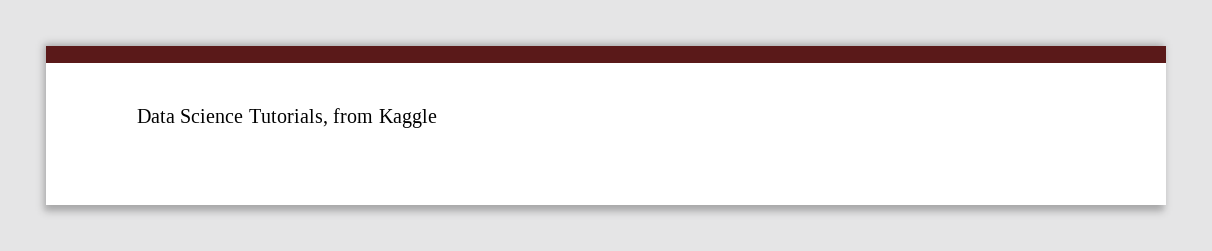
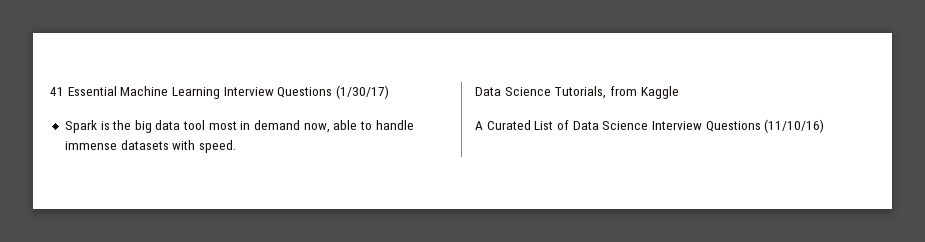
+ 41 Essential Machine Learning Interview Questions (1/30/17)
+ Spark is the big data tool most in demand now, able to handle immense datasets with speed.
+ A Curated List of Data Science Interview Questions (11/10/16)

